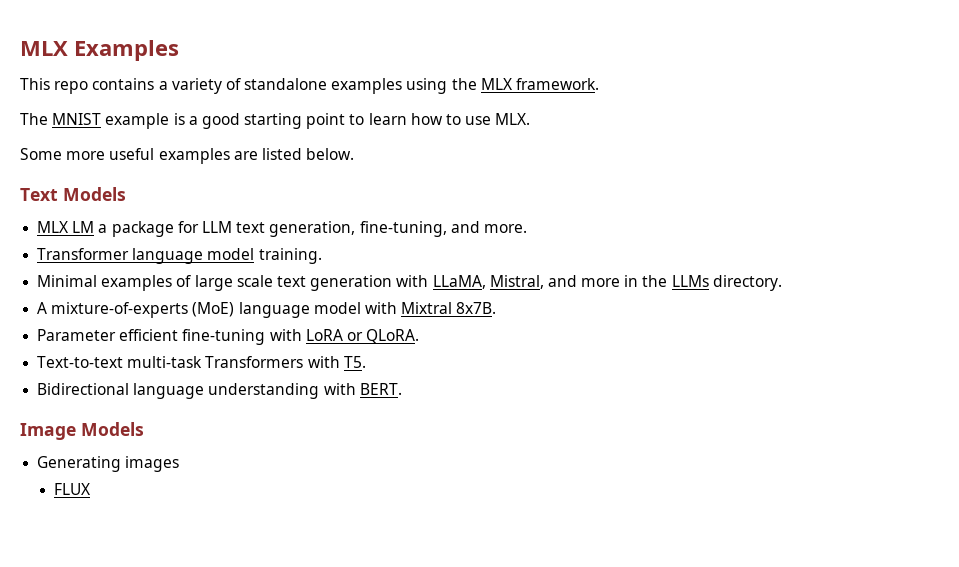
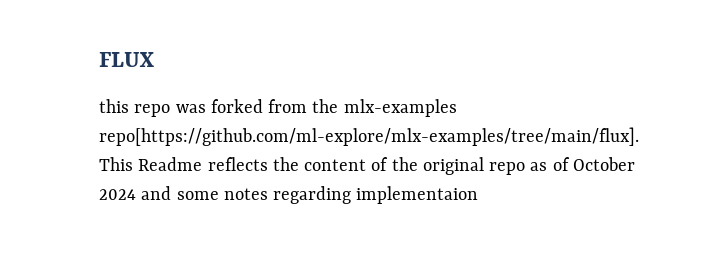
- MLX Examples
- This repo contains a variety of standalone examples using the MLX framework.
- The MNIST example is a good starting point to learn how to use MLX.
- Some more useful examples are listed below.
- Text Models
- MLX LM a package for LLM text generation, fine-tuning, and more.
- Transformer language model training.
- Minimal examples of large scale text generation with LLaMA, Mistral, and more in the LLMs directory.
- A mixture-of-experts (MoE) language model with Mixtral 8x7B.
- Parameter efficient fine-tuning with LoRA or QLoRA.
- Text-to-text multi-task Transformers with T5.
- Bidirectional language understanding with BERT.
- Image Models
- Generating images
  FLUX
+ this repo was forked from the mlx-examples repo[https://github.com/ml-explore/mlx-examples/tree/main/flux]. This Readme reflects the content of the original repo as of October 2024 and some notes regarding implementaion

